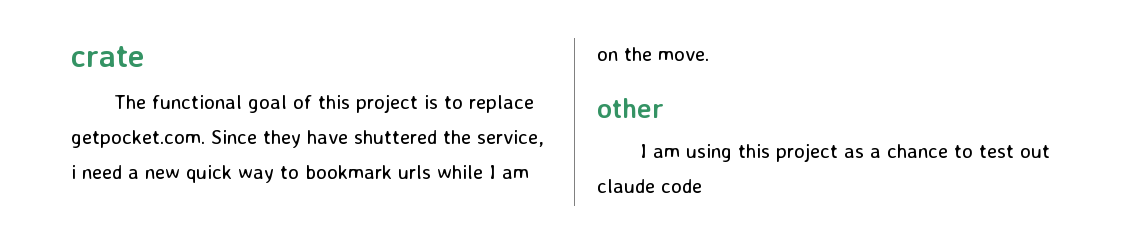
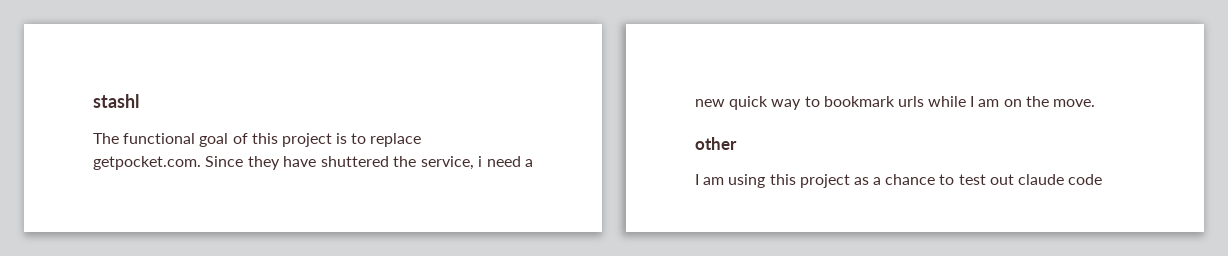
- crate
+ stashl

